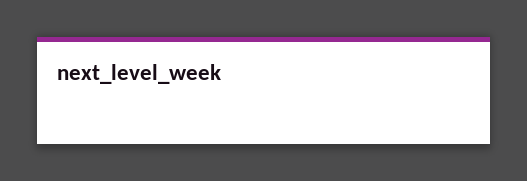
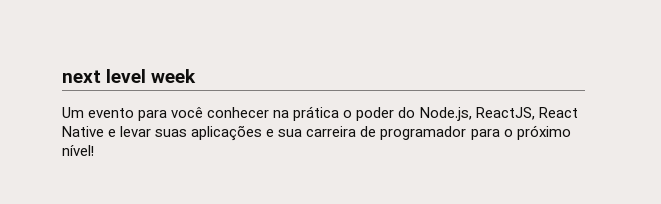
- next_level_week
+ next level week
+ Um evento para você conhecer na prática o poder do Node.js, ReactJS, React Native e levar suas aplicações e sua carreira de programador para o próximo nível!

